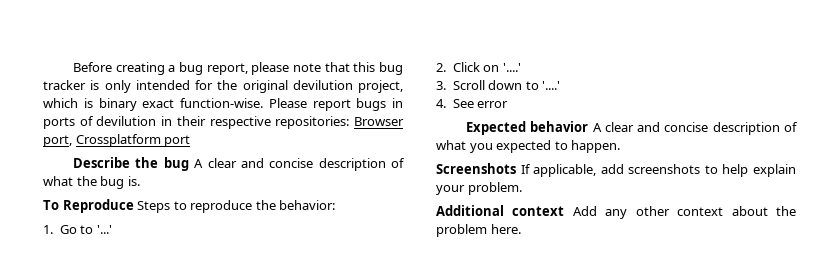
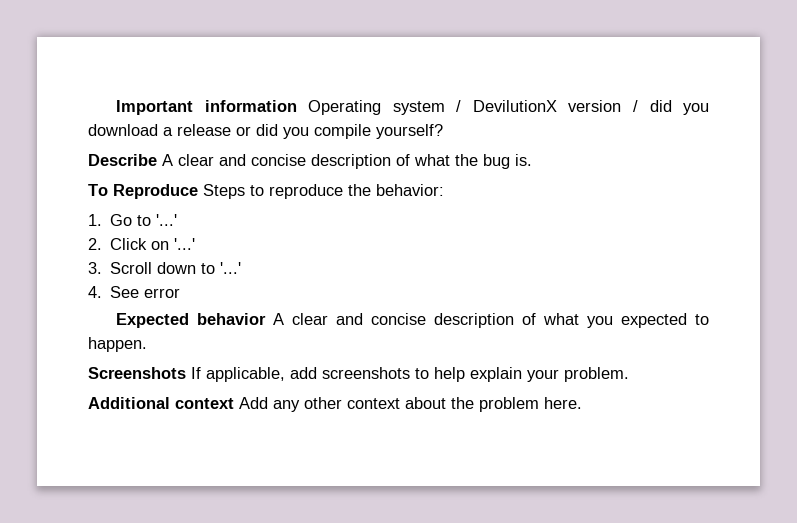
- Before creating a bug report, please note that this bug tracker is only intended for the original devilution project, which is binary exact function-wise. Please report bugs in ports of devilution in their respective repositories: Browser port, Crossplatform port
+ Important information Operating system / DevilutionX version / did you download a release or did you compile yourself?
- Describe the bug A clear and concise description of what the bug is.
+ Describe A clear and concise description of what the bug is.
- 2. Click on '....'
+ 2. Click on '...'
- 3. Scroll down to '....'
+ 3. Scroll down to '...'

